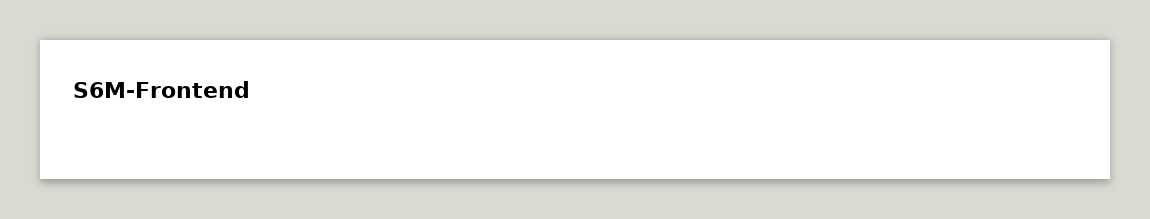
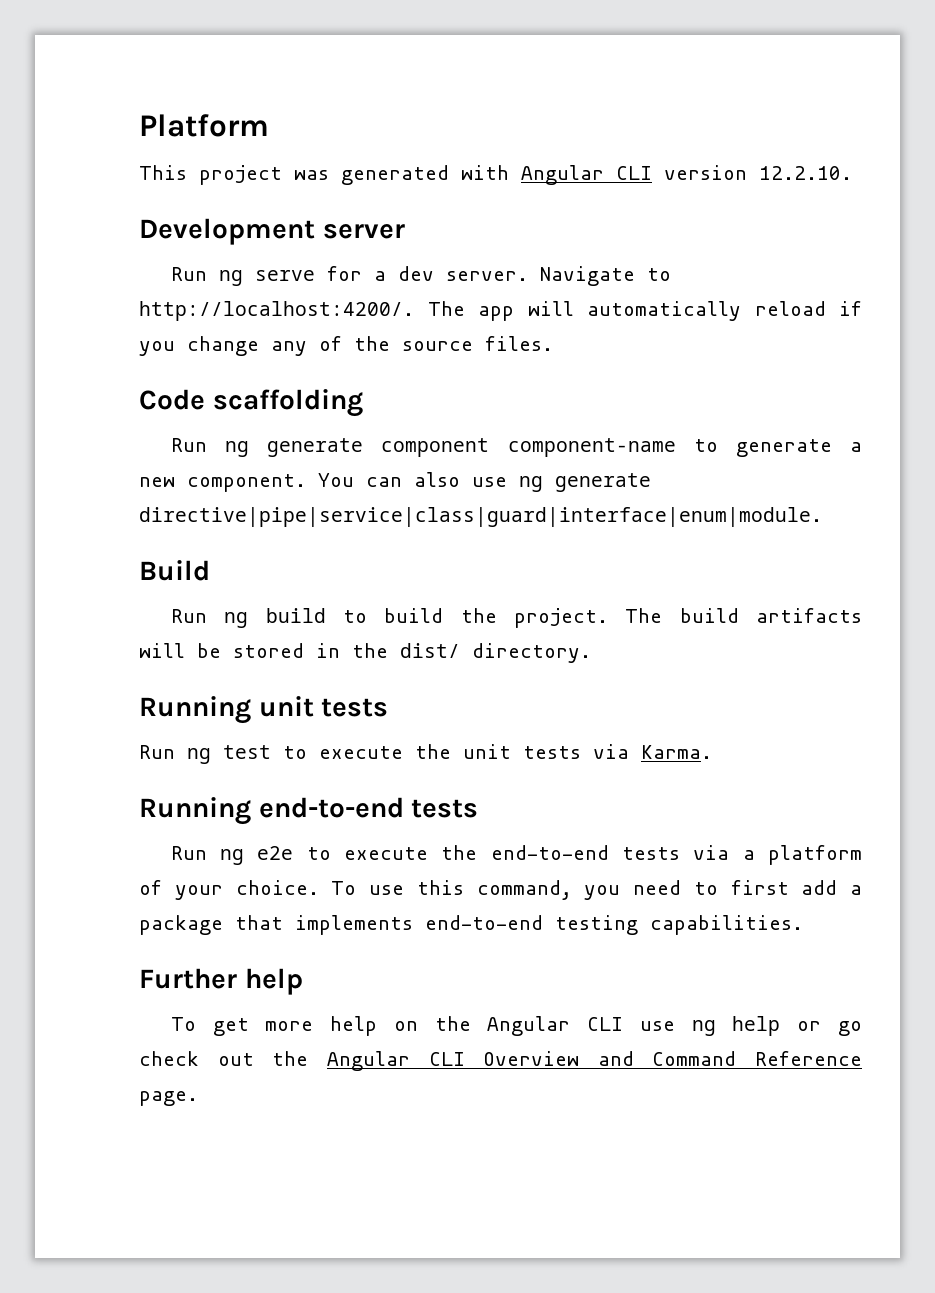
- S6M-Frontend
+ Platform
+ This project was generated with Angular CLI version 12.2.10.
+ Development server
+ Run ng serve for a dev server. Navigate to http://localhost:4200/. The app will automatically reload if you change any of the source files.
+ Code scaffolding
+ Run ng generate component component-name to generate a new component. You can also use ng generate directive|pipe|service|class|guard|interface|enum|module.
+ Build
+ Run ng build to build the project. The build artifacts will be stored in the dist/ directory.
+ Running unit tests
+ Run ng test to execute the unit tests via Karma.
+ Running end-to-end tests
+ Run ng e2e to execute the end-to-end tests via a platform of your choice. To use this command, you need to first add a package that implements end-to-end testing capabilities.
+ Further help
+ To get more help on the Angular CLI use ng help or go check out the Angular CLI Overview and Command Reference page.

